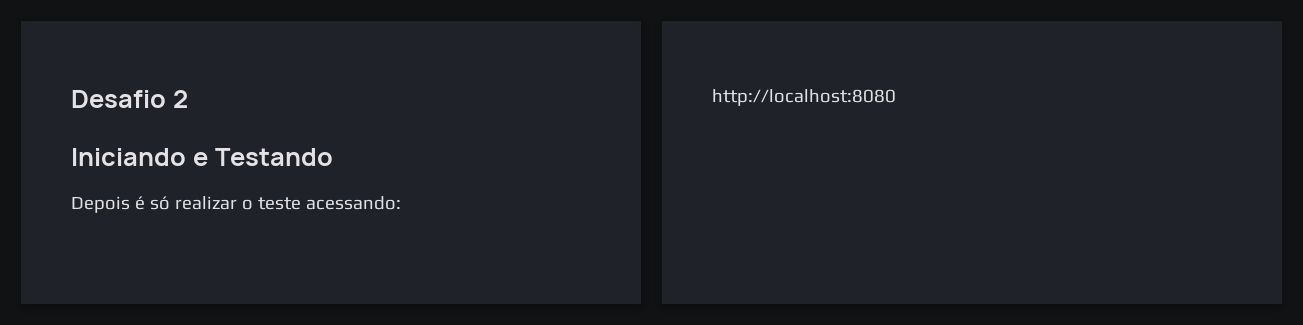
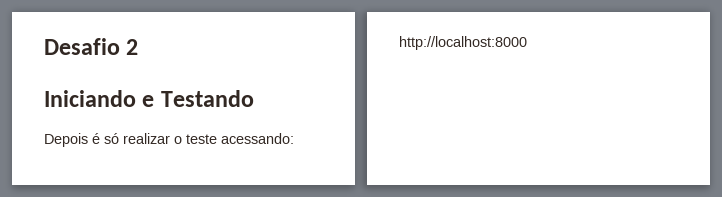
- Depois é só realizar o teste acessando: http://localhost:8080
+ Depois é só realizar o teste acessando: http://localhost:8000

